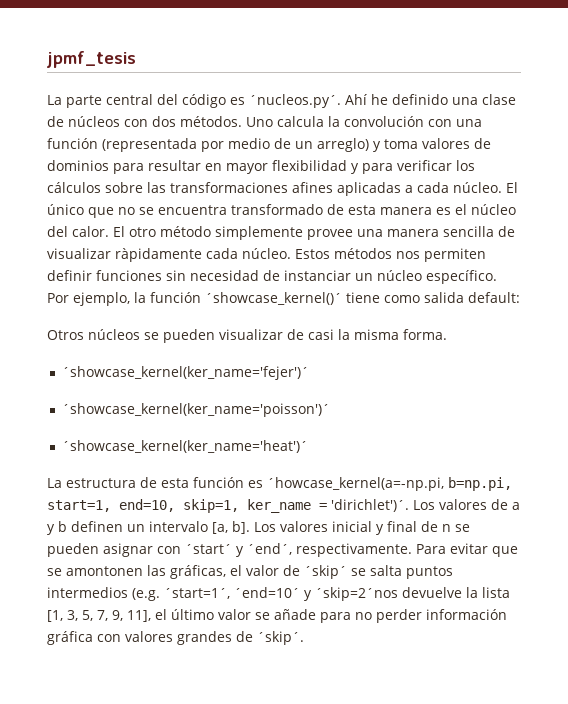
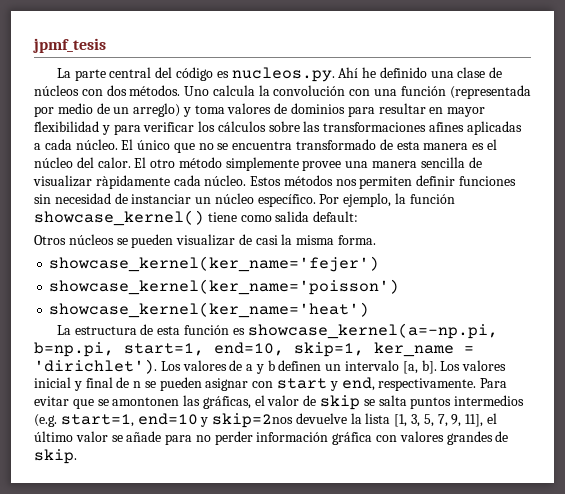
- La parte central del código es ´nucleos.py´. Ahí he definido una clase de núcleos con dos métodos.
+ La parte central del código es nucleos.py. Ahí he definido una clase de núcleos con dos métodos.
- Por ejemplo, la función ´showcase_kernel()´ tiene como salida default:
+ Por ejemplo, la función showcase_kernel() tiene como salida default:
- ´showcase_kernel(ker_name='fejer')´
- ´showcase_kernel(ker_name='poisson')´
- ´showcase_kernel(ker_name='heat')´
+ showcase_kernel(ker_name='fejer')
+ showcase_kernel(ker_name='poisson')
+ showcase_kernel(ker_name='heat')
- La estructura de esta función es ´howcase_kernel(a=-np.pi, b=np.pi, start=1, end=10, skip=1, ker_name = 'dirichlet')´.
+ La estructura de esta función es showcase_kernel(a=-np.pi, b=np.pi, start=1, end=10, skip=1, ker_name = 'dirichlet').
- Los valores inicial y final de n se pueden asignar con ´start´ y ´end´, respectivamente.
+ Los valores inicial y final de n se pueden asignar con start y end, respectivamente.
- Para evitar que se amontonen las gráficas, el valor de ´skip´ se salta puntos intermedios (e.g. ´start=1´, ´end=10´ y ´skip=2´nos devuelve la lista [1, 3, 5, 7, 9, 11], el último valor se añade para no perder información gráfica con valores grandes de ´skip´.
+ Para evitar que se amontonen las gráficas, el valor de skip se salta puntos intermedios (e.g. start=1, end=10 y skip=2nos devuelve la lista [1, 3, 5, 7, 9, 11], el último valor se añade para no perder información gráfica con valores grandes de skip.

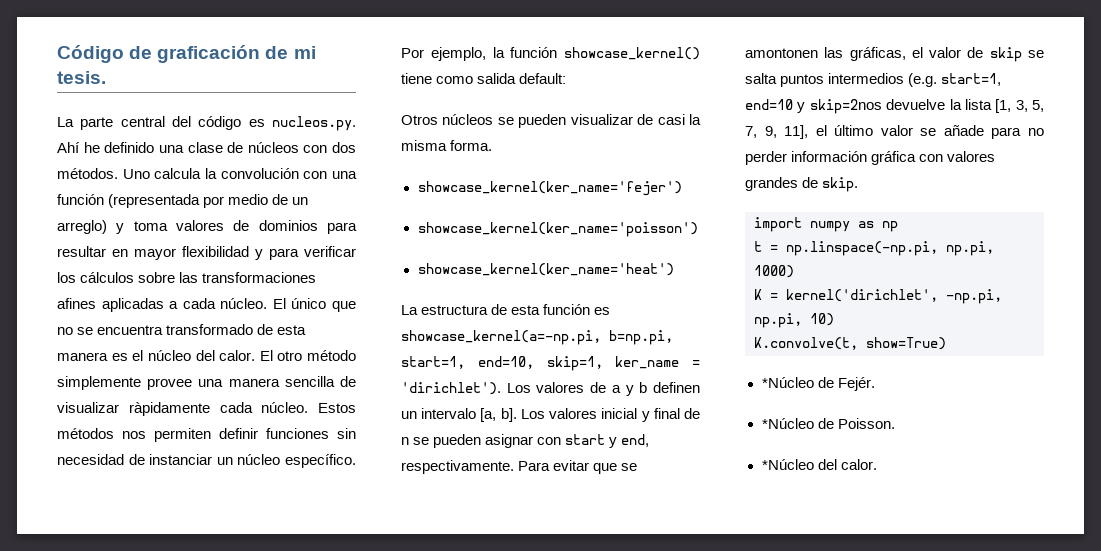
- jpmf_tesis
+ Código de graficación de mi tesis.
+ import numpy as np
+ t = np.linspace(-np.pi, np.pi, 1000)
+ K = kernel('dirichlet', -np.pi, np.pi, 10)
+ K.convolve(t, show=True)
+ *Núcleo de Fejér.
+ *Núcleo de Poisson.
+ *Núcleo del calor.

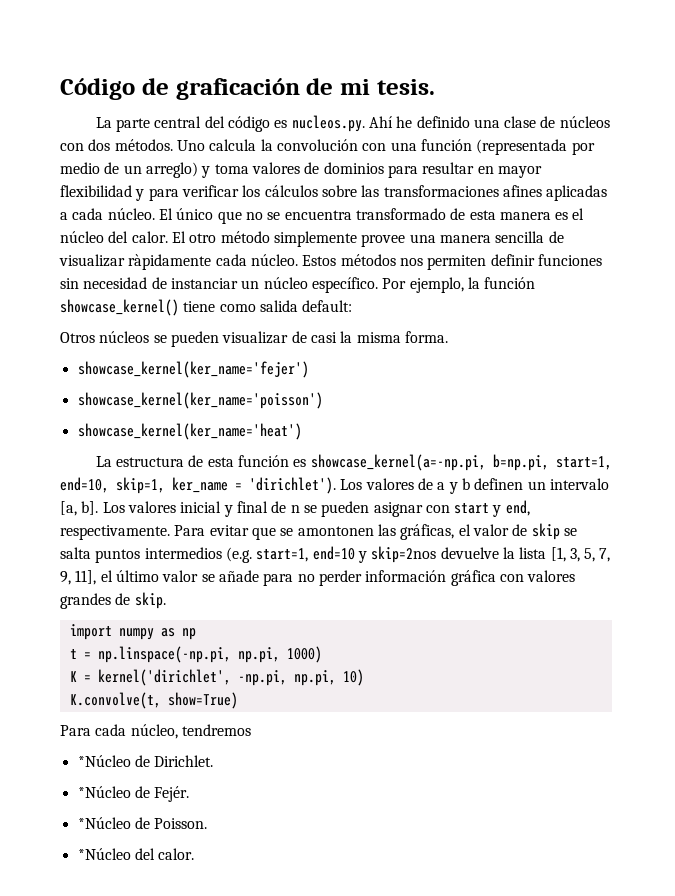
+ Para cada núcleo, tendremos
+ *Núcleo de Dirichlet.

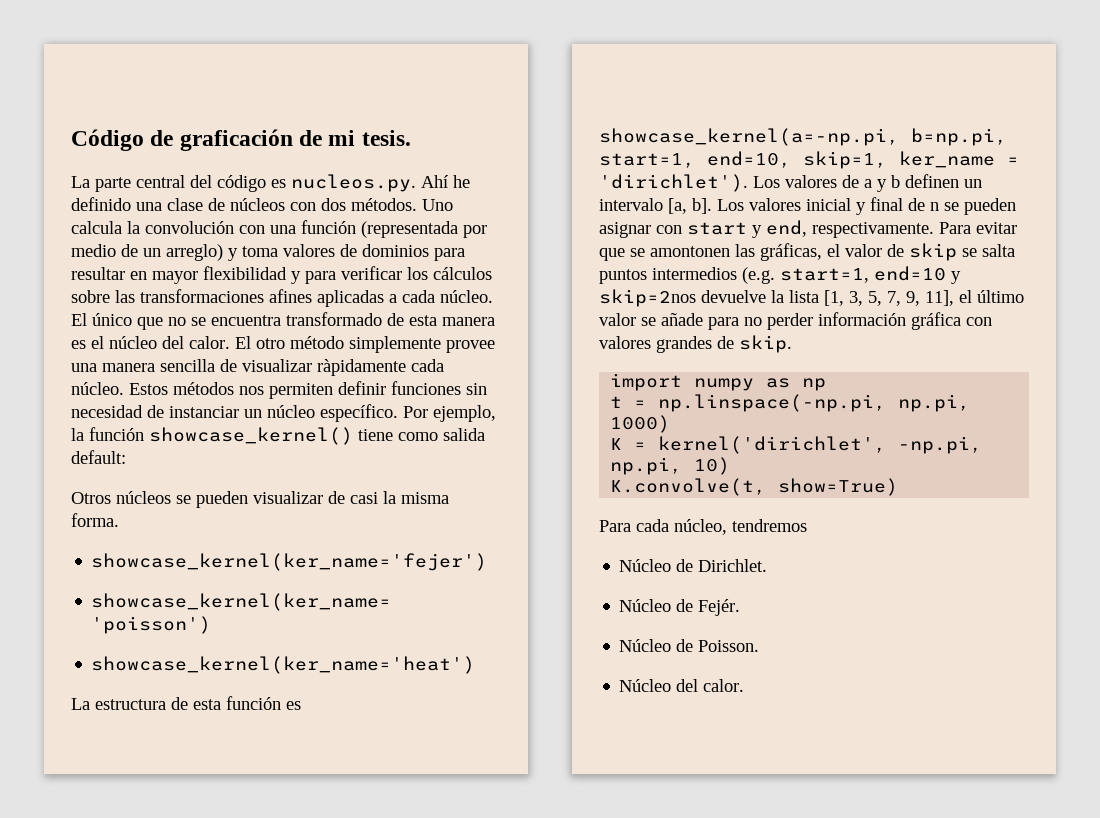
- *Núcleo de Dirichlet.
+ Núcleo de Dirichlet.
- *Núcleo de Fejér.
+ Núcleo de Fejér.
- *Núcleo de Poisson.
+ Núcleo de Poisson.
- *Núcleo del calor.
+ Núcleo del calor.

